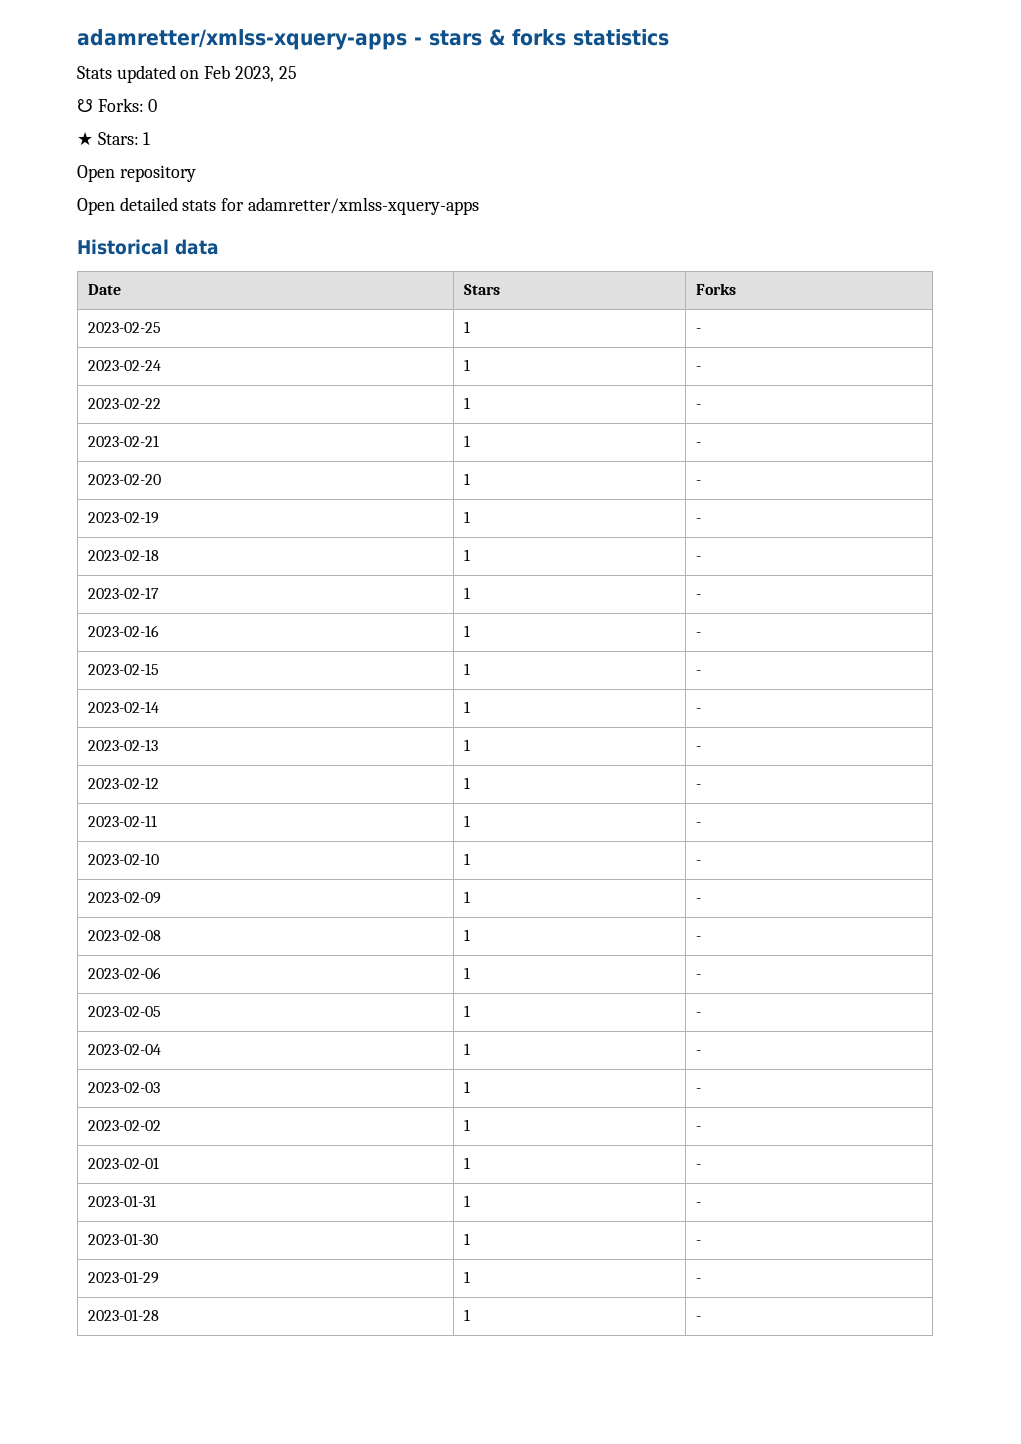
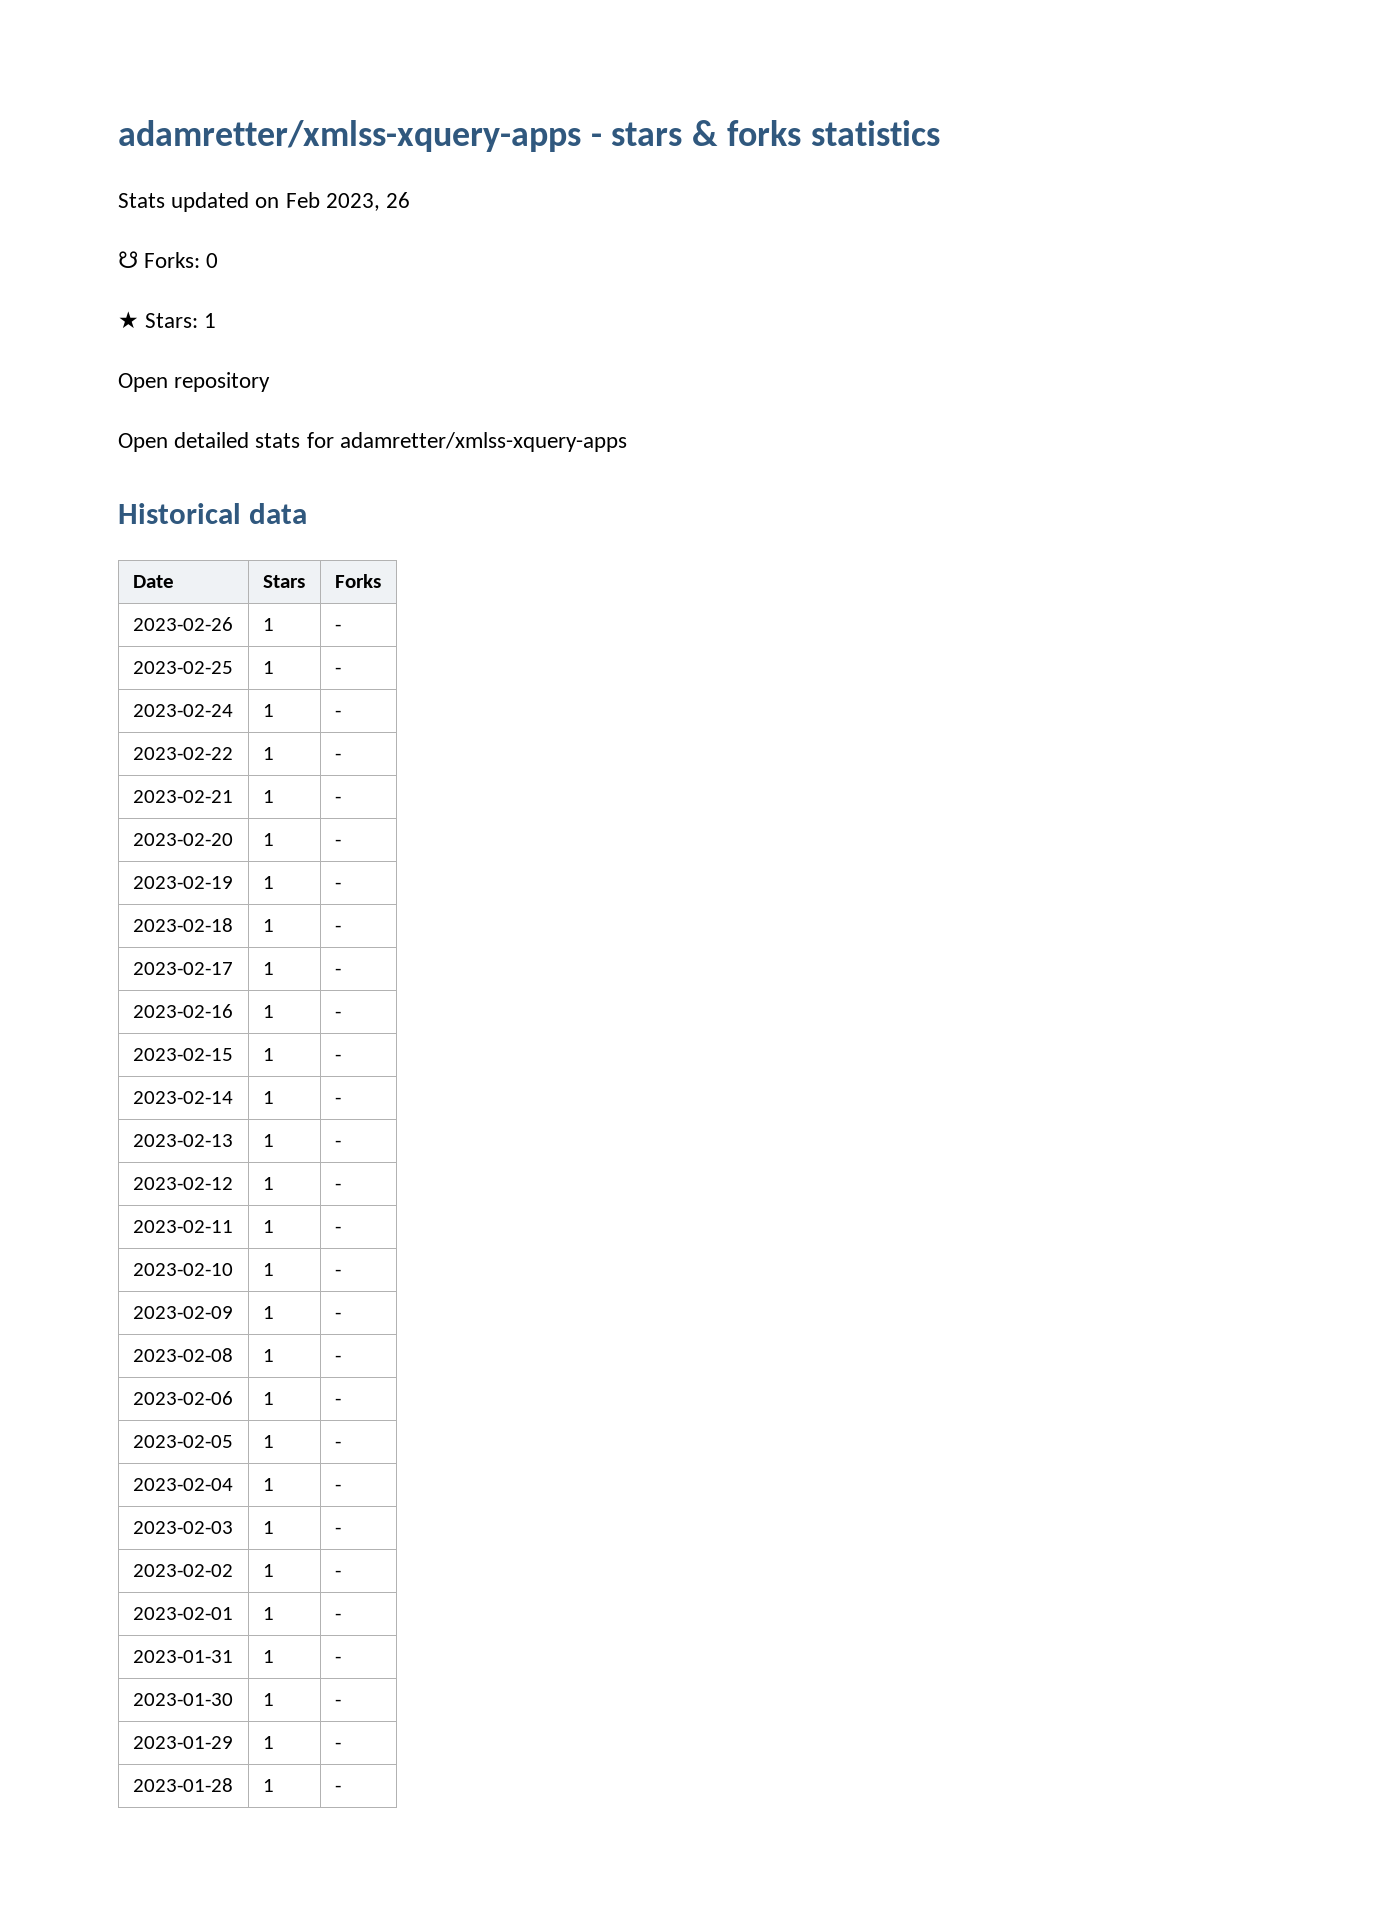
- Stats updated on Feb 2023, 25
+ Stats updated on Feb 2023, 26
+ 2023-02-26 | 1 | -

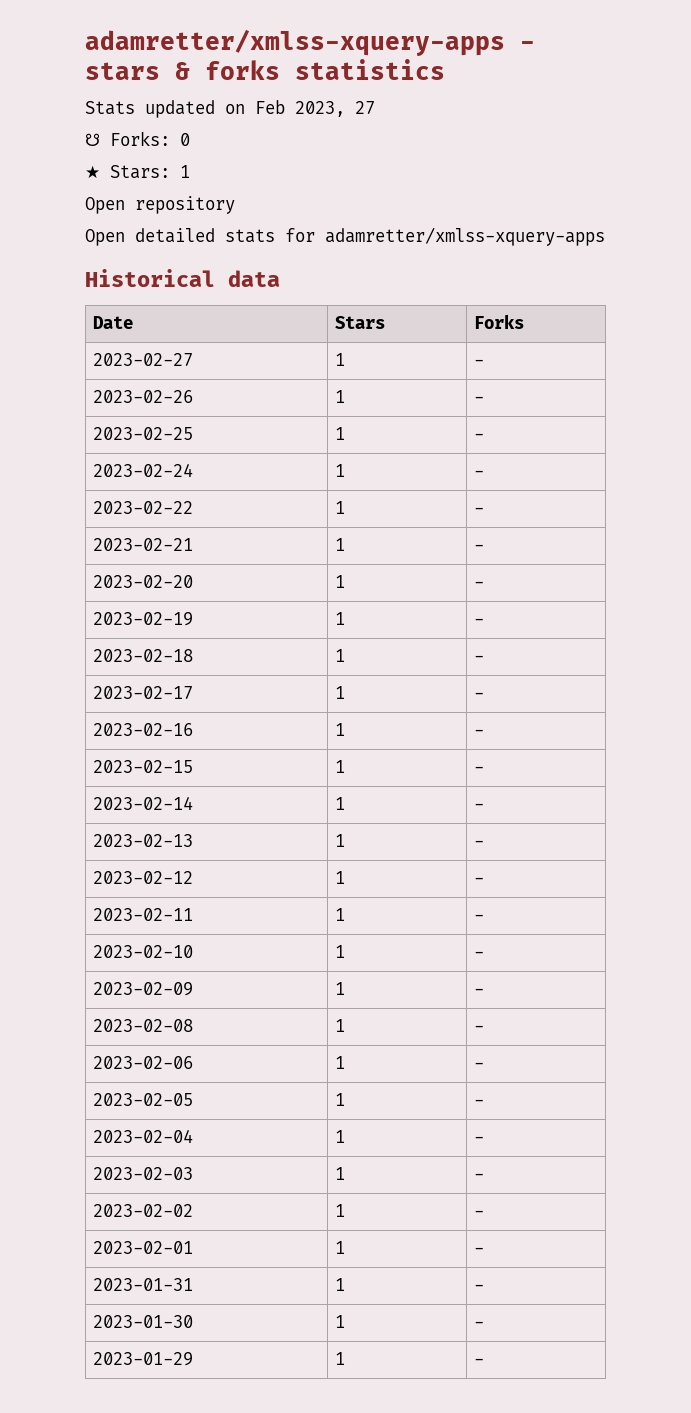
- Stats updated on Feb 2023, 26
+ Stats updated on Feb 2023, 27
+ 2023-02-27 | 1 | -
- 2023-01-28 | 1 | -

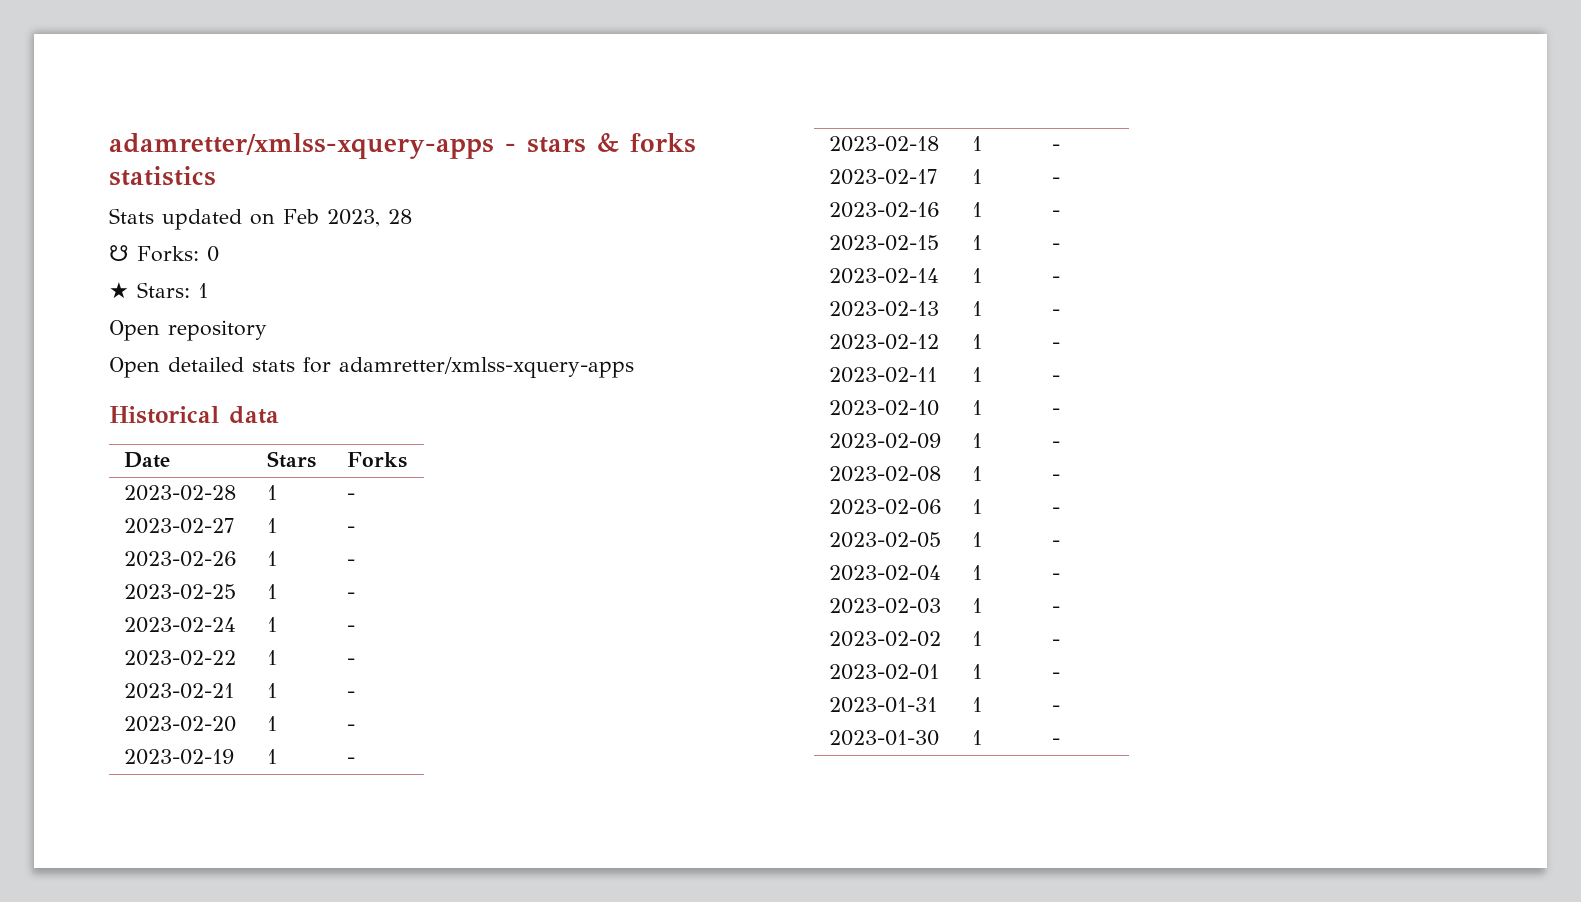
- Stats updated on Feb 2023, 27
+ Stats updated on Feb 2023, 28
+ 2023-02-28 | 1 | -
- 2023-01-29 | 1 | -

